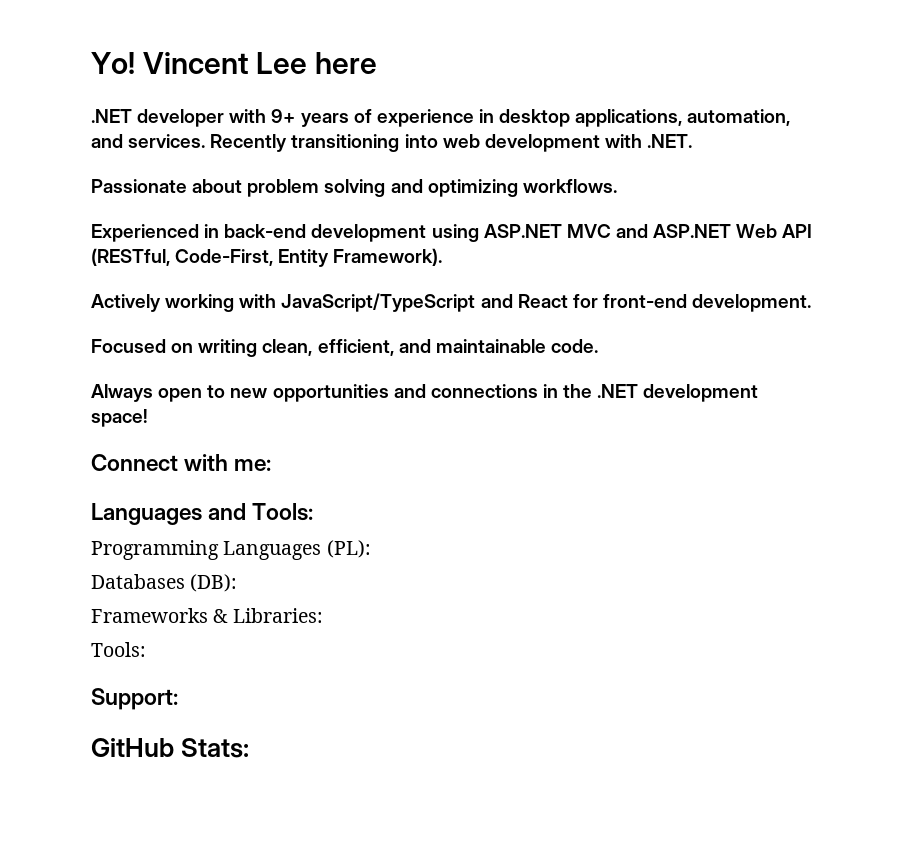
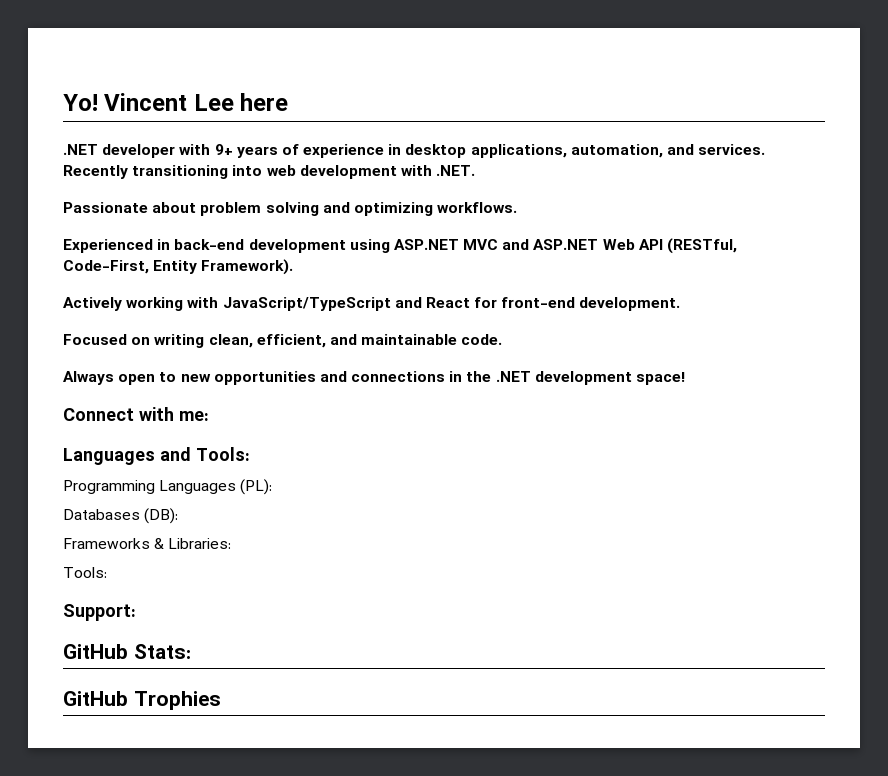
+ GitHub Trophies

